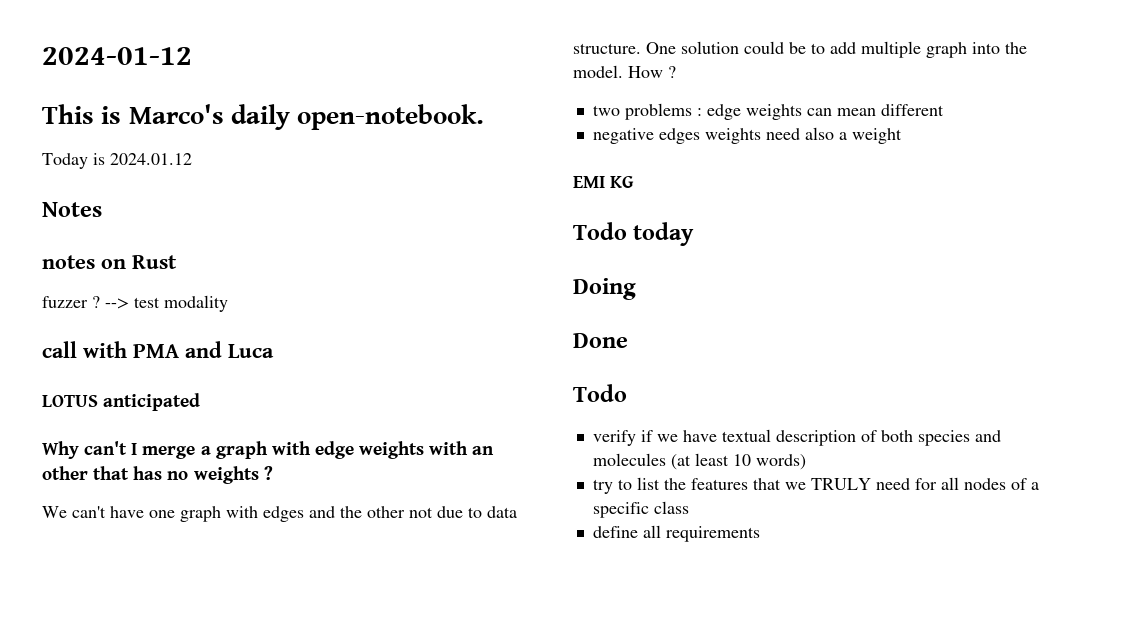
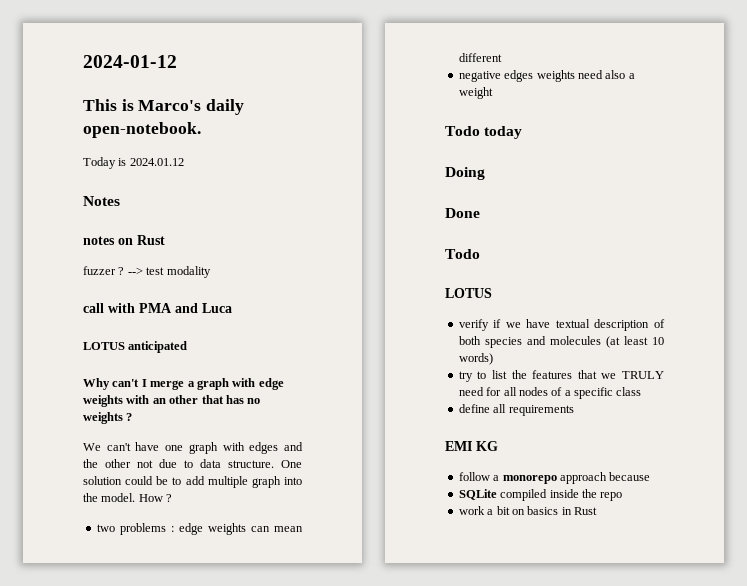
- EMI KG
  Done
  Todo
+ LOTUS
+ EMI KG
+ follow a monorepo approach because
+ SQLite compiled inside the repo
+ work a bit on basics in Rust

